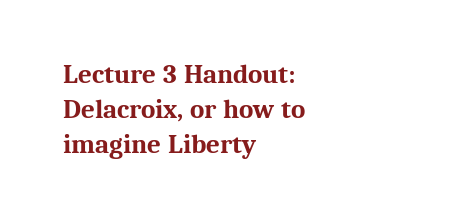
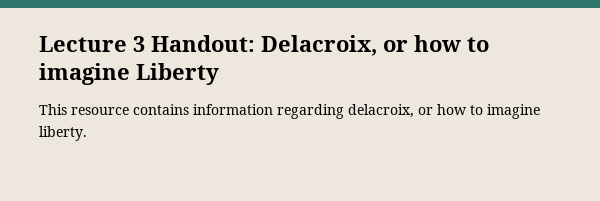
+ This resource contains information regarding delacroix, or how to imagine liberty.

